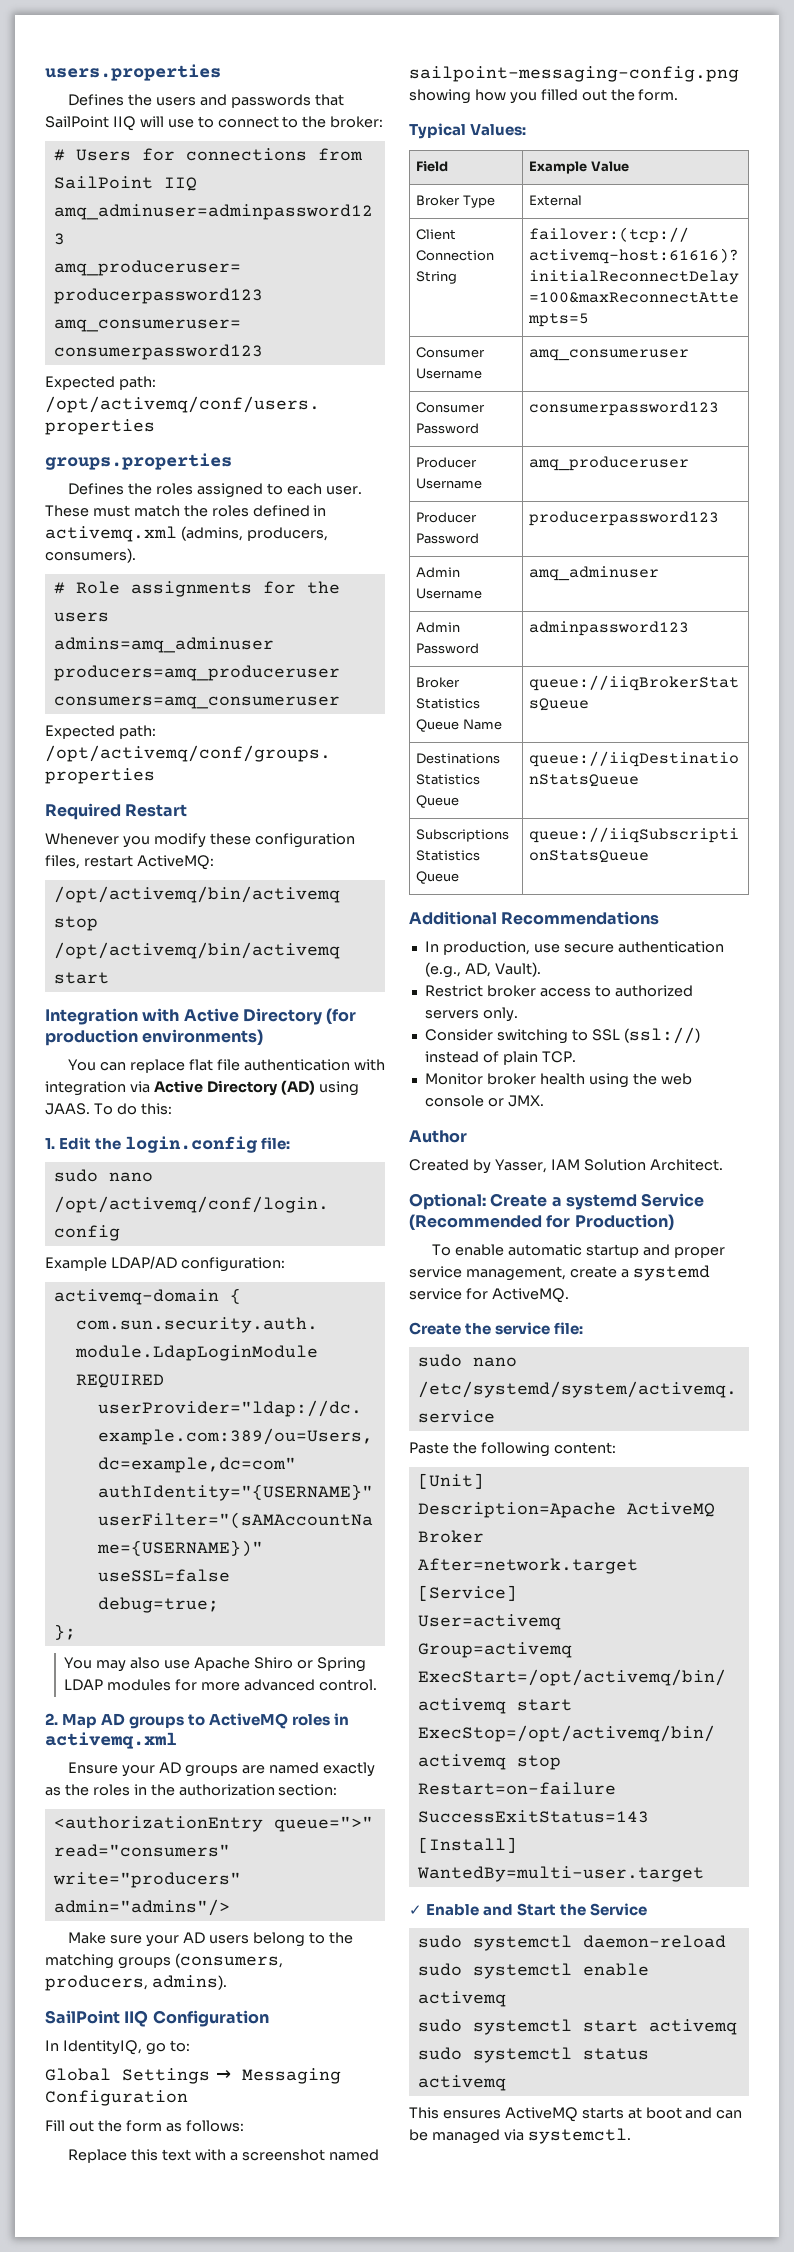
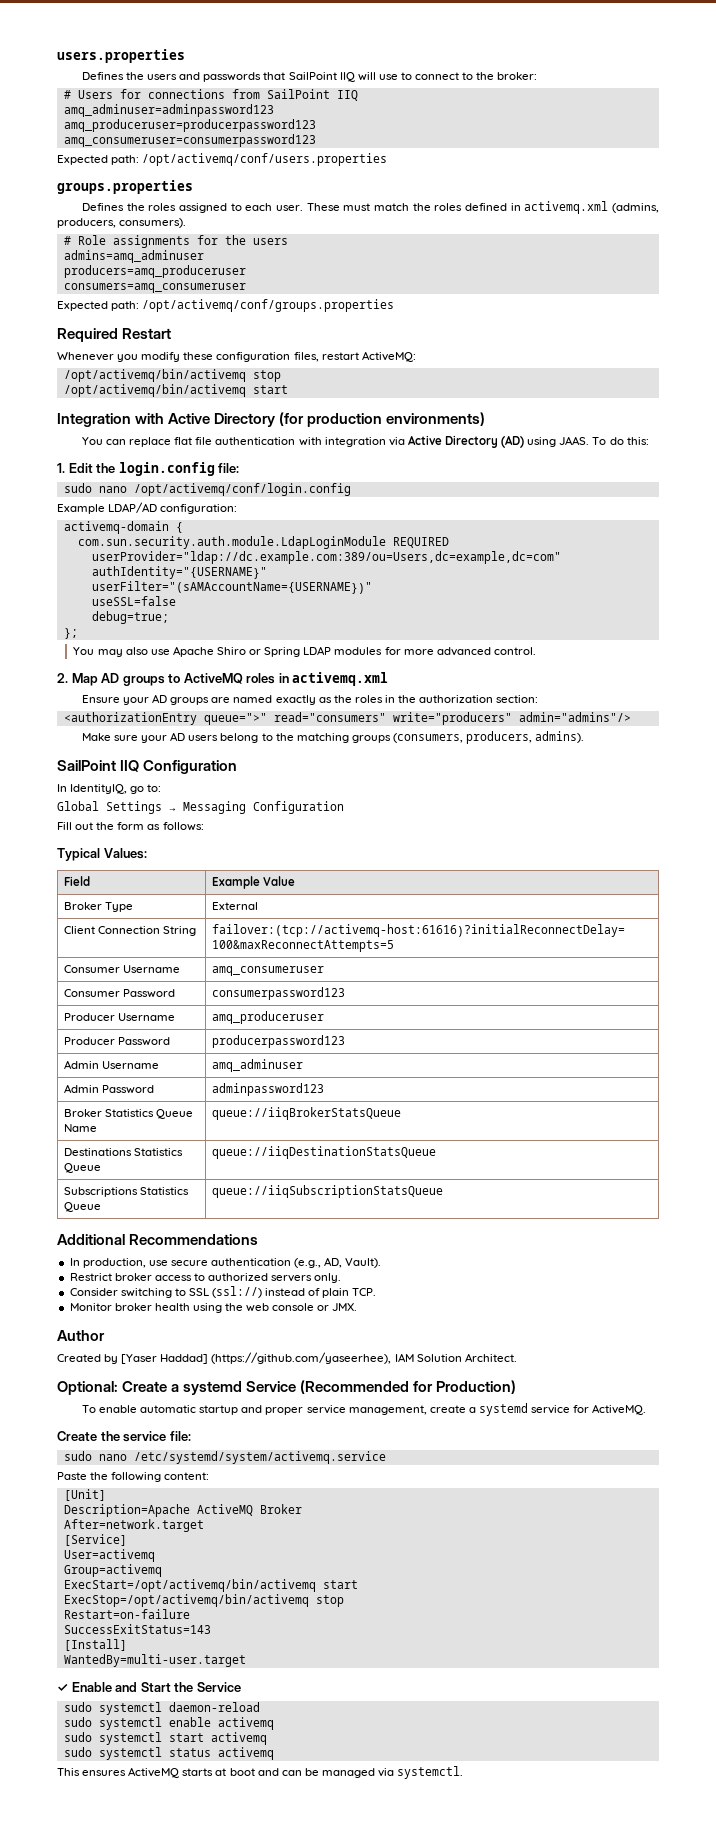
- Replace this text with a screenshot named sailpoint-messaging-config.png showing how you filled out the form.
- Created by Yasser, IAM Solution Architect.
+ Created by [Yaser Haddad] (https://github.com/yaseerhee), IAM Solution Architect.

